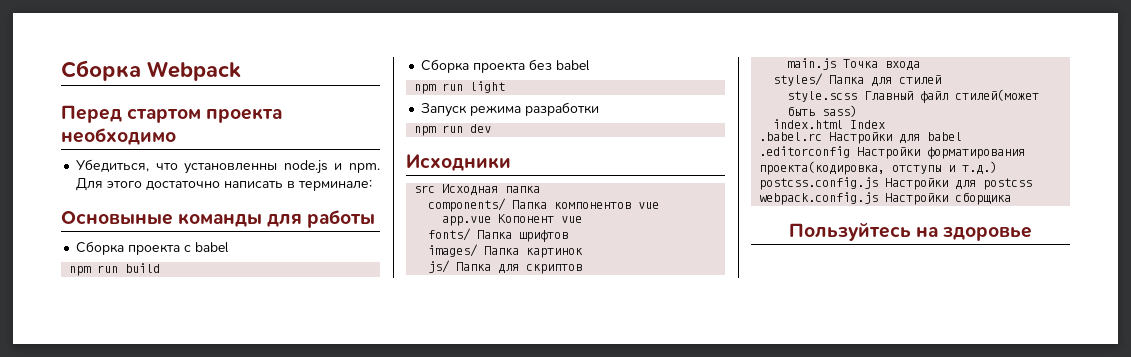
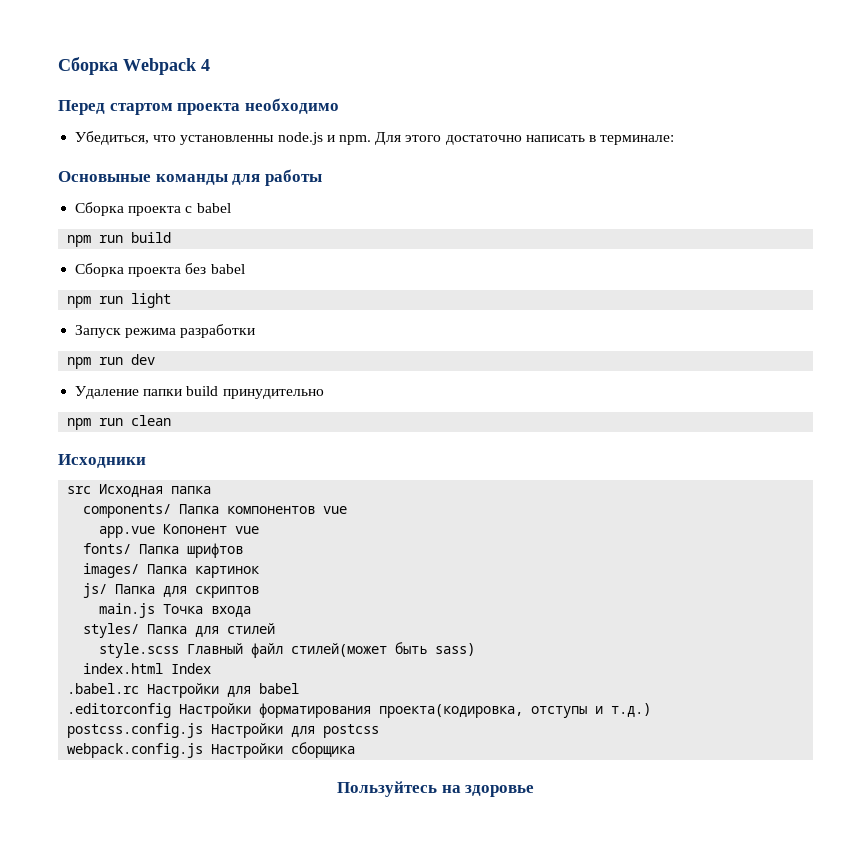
- Сборка Webpack
+ Сборка Webpack 4
+ Удаление папки build принудительно
+ npm run clean

